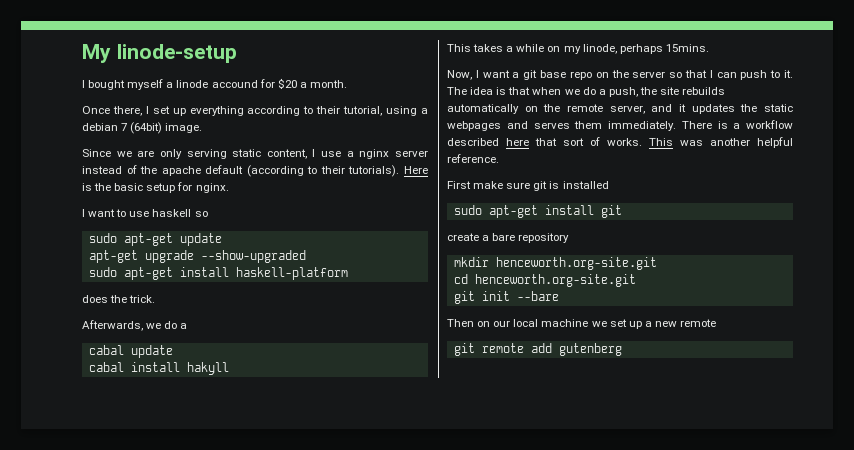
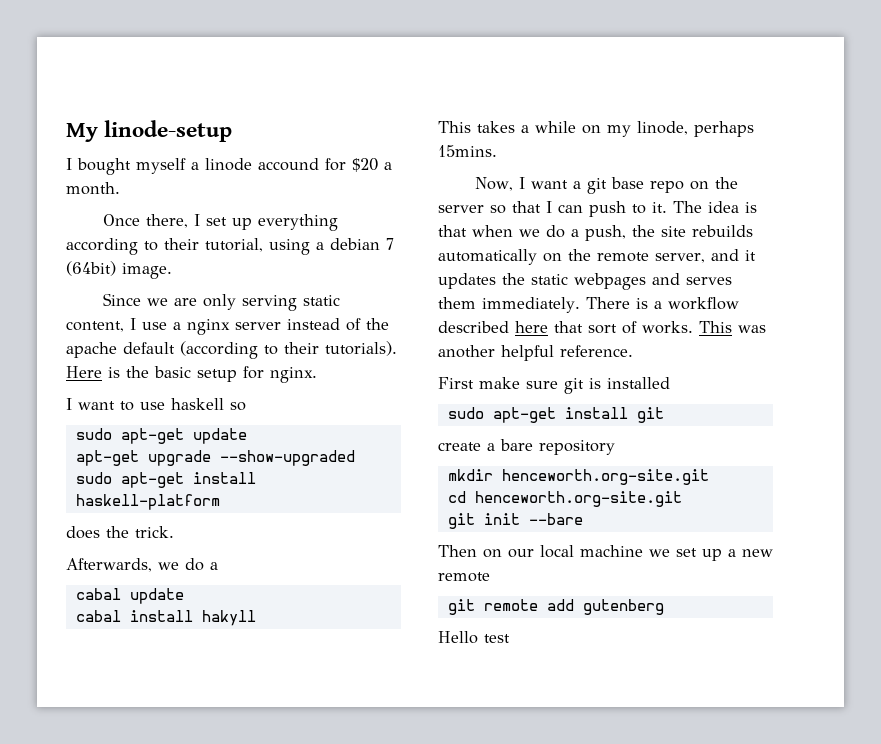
+ Hello test

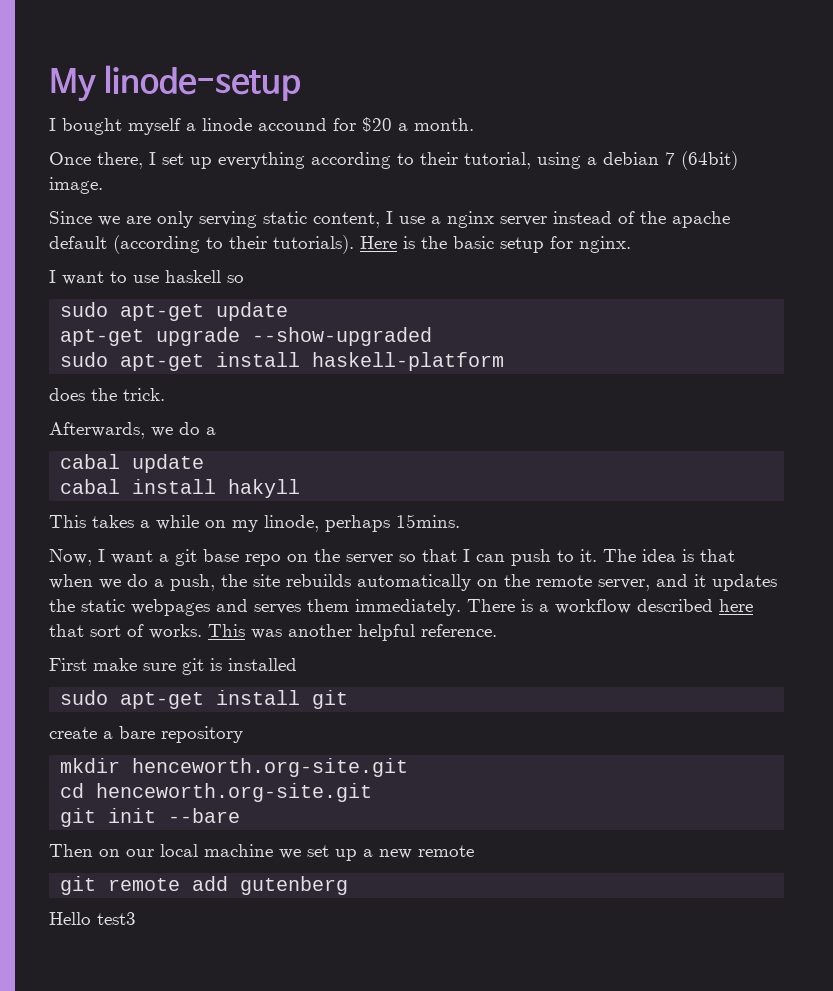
- Hello test
+ Hello test3

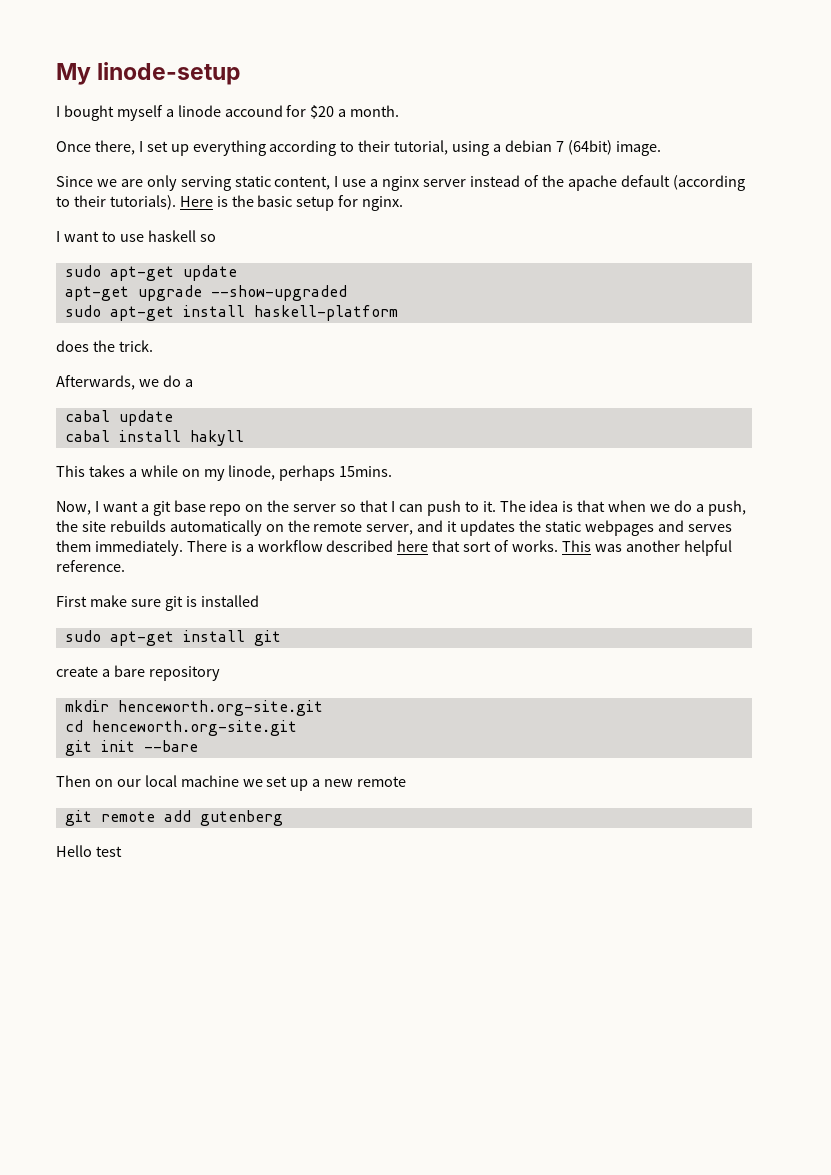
- Hello test3
+ Hello test

